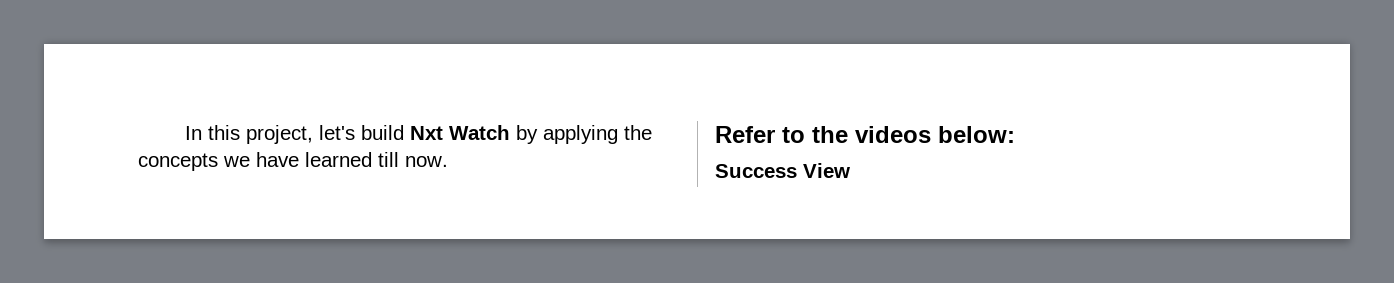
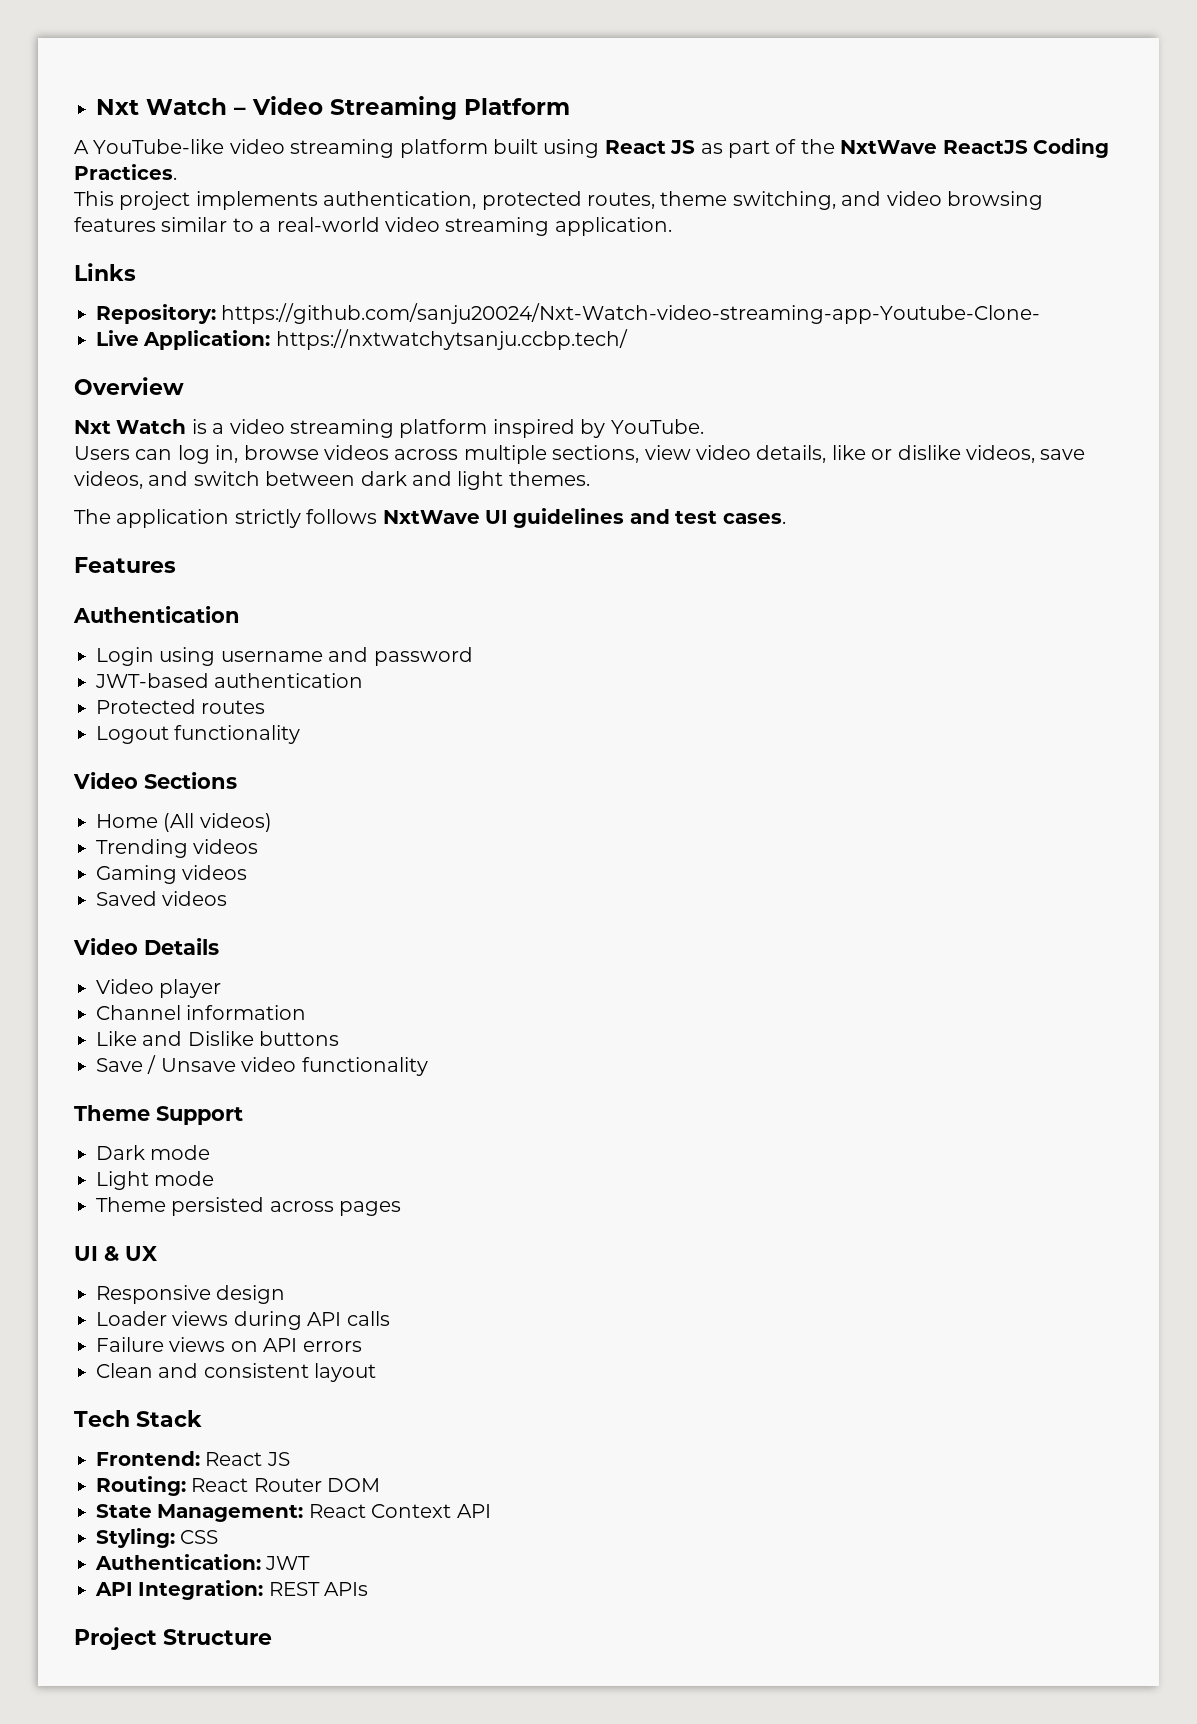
- In this project, let's build Nxt Watch by applying the concepts we have learned till now.
- Refer to the videos below:
- Success View
+ Nxt Watch – Video Streaming Platform
+ A YouTube-like video streaming platform built using React JS as part of the NxtWave ReactJS Coding Practices.
+ This project implements authentication, protected routes, theme switching, and video browsing features similar to a real-world video streaming application.
+ Links
+ Repository: https://github.com/sanju20024/Nxt-Watch-video-streaming-app-Youtube-Clone-
+ Live Application: https://nxtwatchytsanju.ccbp.tech/
+ Overview
+ Nxt Watch is a video streaming platform inspired by YouTube.
+ Users can log in, browse videos across multiple sections, view video details, like or dislike videos, save videos, and switch between dark and light themes.
+ The application strictly follows NxtWave UI guidelines and test cases.
+ Features
+ Authentication
+ Login using username and password
+ JWT-based authentication
+ Protected routes
+ Logout functionality
+ Video Sections
+ Home (All videos)
+ Trending videos
+ Gaming videos
+ Saved videos
+ Video Details
+ Video player
+ Channel information
+ Like and Dislike buttons
+ Save / Unsave video functionality
+ Theme Support
+ Dark mode
+ Light mode
+ Theme persisted across pages
+ UI & UX
+ Responsive design
+ Loader views during API calls
+ Failure views on API errors
+ Clean and consistent layout
+ Tech Stack
+ Frontend: React JS
+ Routing: React Router DOM
+ State Management: React Context API
+ Styling: CSS
+ Authentication: JWT
+ API Integration: REST APIs
+ Project Structure

